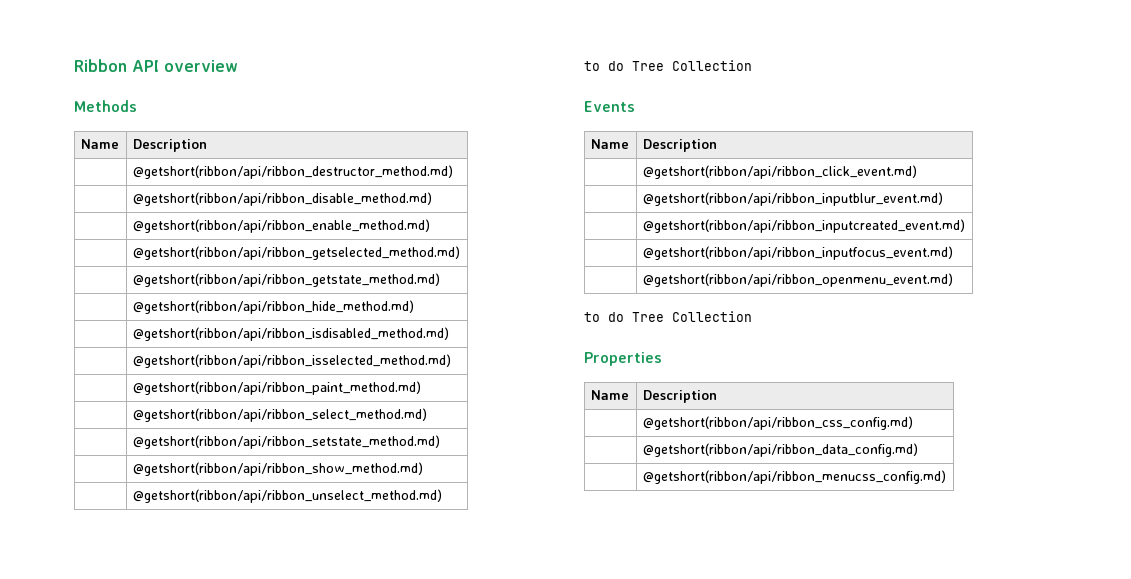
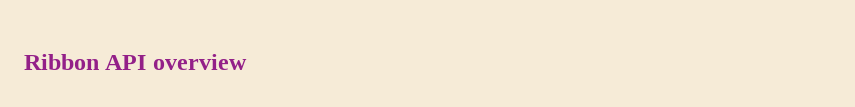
- Methods
- Name | Description
- | @getshort(ribbon/api/ribbon_destructor_method.md)
- | @getshort(ribbon/api/ribbon_disable_method.md)
- | @getshort(ribbon/api/ribbon_enable_method.md)
- | @getshort(ribbon/api/ribbon_getselected_method.md)
- | @getshort(ribbon/api/ribbon_getstate_method.md)
- | @getshort(ribbon/api/ribbon_hide_method.md)
- | @getshort(ribbon/api/ribbon_isdisabled_method.md)
- | @getshort(ribbon/api/ribbon_isselected_method.md)
- | @getshort(ribbon/api/ribbon_paint_method.md)
- | @getshort(ribbon/api/ribbon_select_method.md)
- | @getshort(ribbon/api/ribbon_setstate_method.md)
- | @getshort(ribbon/api/ribbon_show_method.md)
- | @getshort(ribbon/api/ribbon_unselect_method.md)
- to do Tree Collection
- Events
- Name | Description
- | @getshort(ribbon/api/ribbon_click_event.md)
- | @getshort(ribbon/api/ribbon_inputblur_event.md)
- | @getshort(ribbon/api/ribbon_inputcreated_event.md)
- | @getshort(ribbon/api/ribbon_inputfocus_event.md)
- | @getshort(ribbon/api/ribbon_openmenu_event.md)
- to do Tree Collection
- Properties
- Name | Description
- | @getshort(ribbon/api/ribbon_css_config.md)
- | @getshort(ribbon/api/ribbon_data_config.md)
- | @getshort(ribbon/api/ribbon_menucss_config.md)

